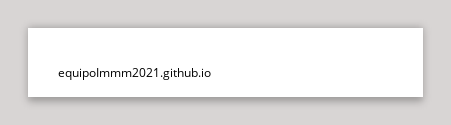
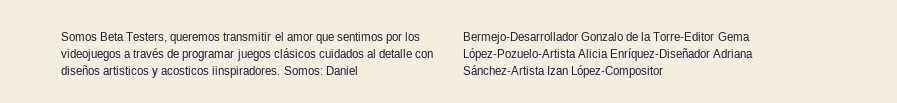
- equipoImmm2021.github.io
+ Somos Beta Testers, queremos transmitir el amor que sentimos por los videojuegos a través de programar juegos clásicos cuidados al detalle con diseños artisticos y acosticos iinspiradores. Somos: Daniel Bermejo-Desarrollador Gonzalo de la Torre-Editor Gema López-Pozuelo-Artista Alicia Enríquez-Diseñador Adriana Sánchez-Artista Izan López-Compositor

